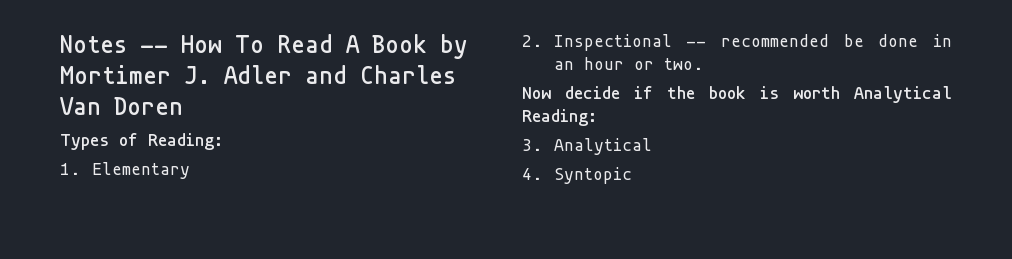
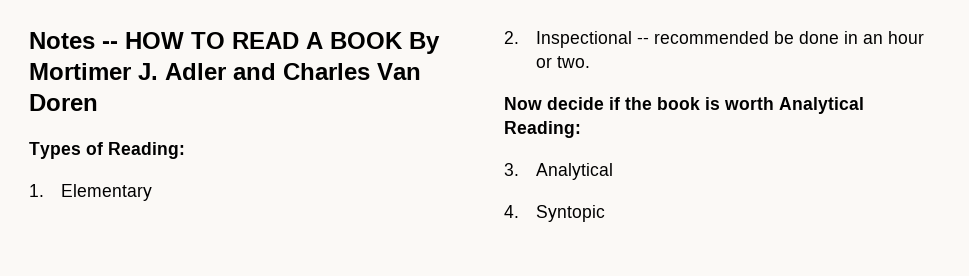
- Notes -- How To Read A Book by Mortimer J. Adler and Charles Van Doren
+ Notes -- HOW TO READ A BOOK By Mortimer J. Adler and Charles Van Doren

